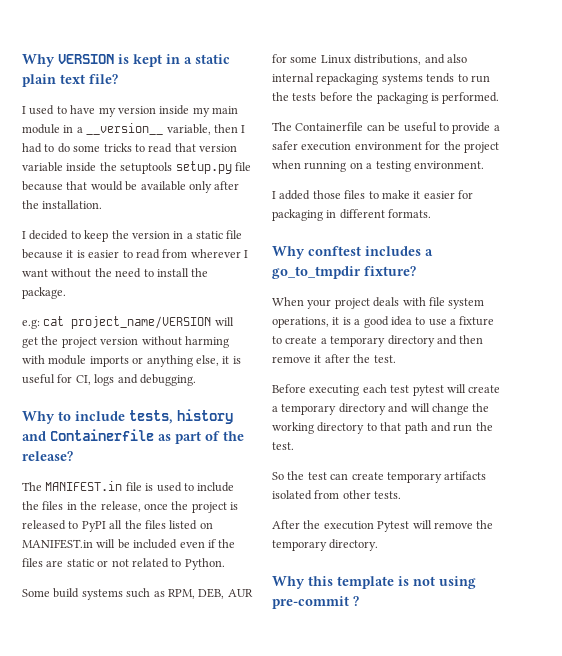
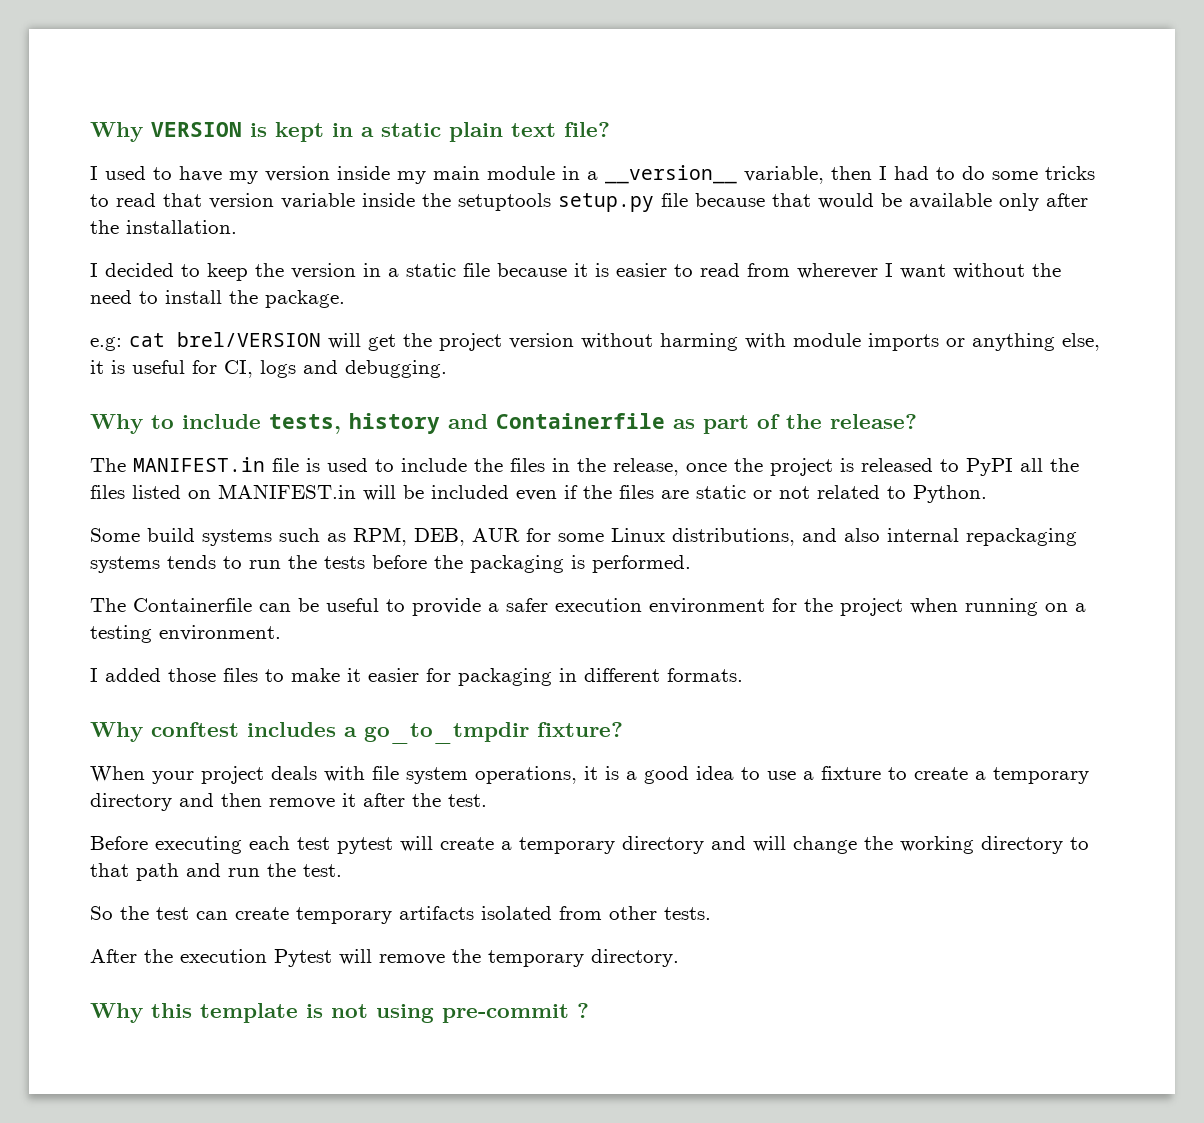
- e.g: cat project_name/VERSION will get the project version without harming with module imports or anything else, it is useful for CI, logs and debugging.
+ e.g: cat brel/VERSION will get the project version without harming with module imports or anything else, it is useful for CI, logs and debugging.

